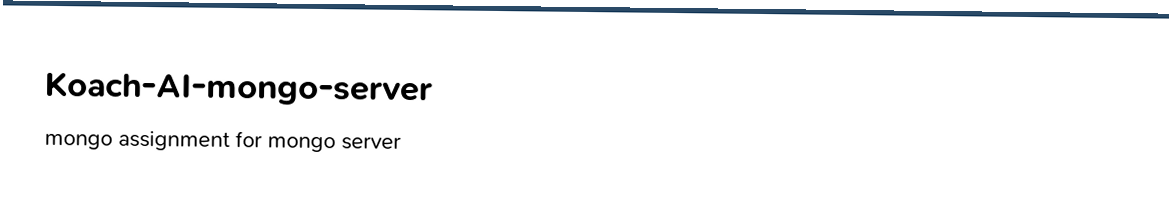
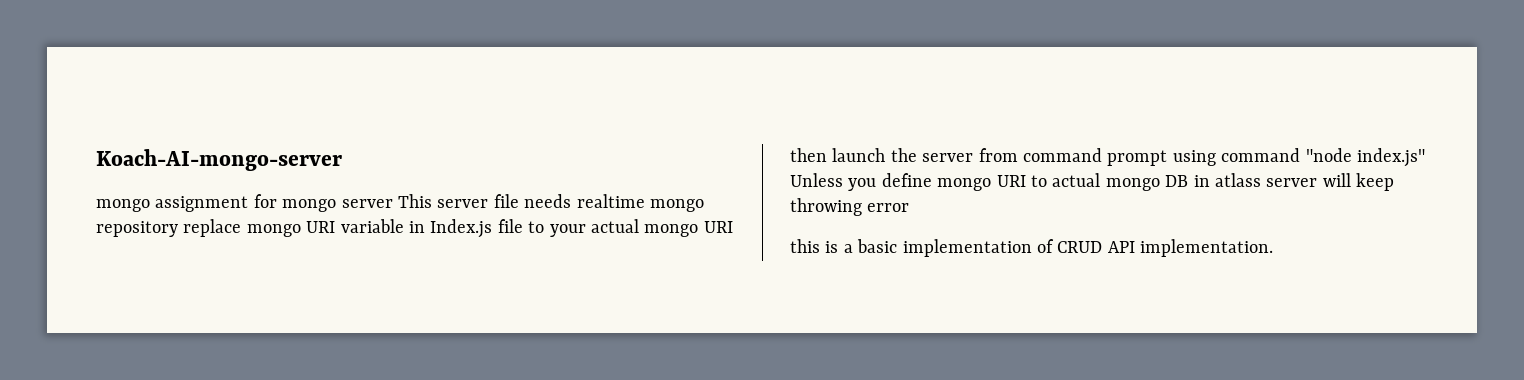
- mongo assignment for mongo server
+ mongo assignment for mongo server This server file needs realtime mongo repository replace mongo URI variable in Index.js file to your actual mongo URI then launch the server from command prompt using command "node index.js" Unless you define mongo URI to actual mongo DB in atlass server will keep throwing error
+ this is a basic implementation of CRUD API implementation.

